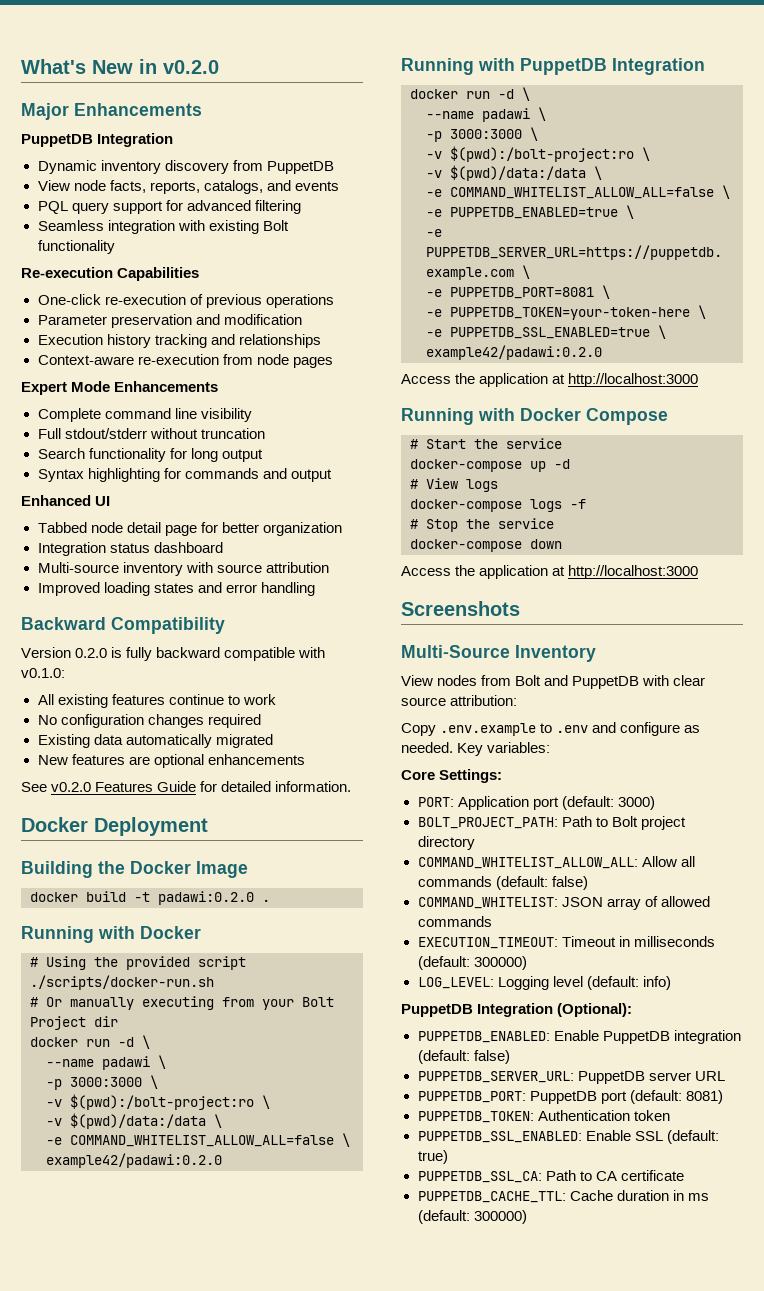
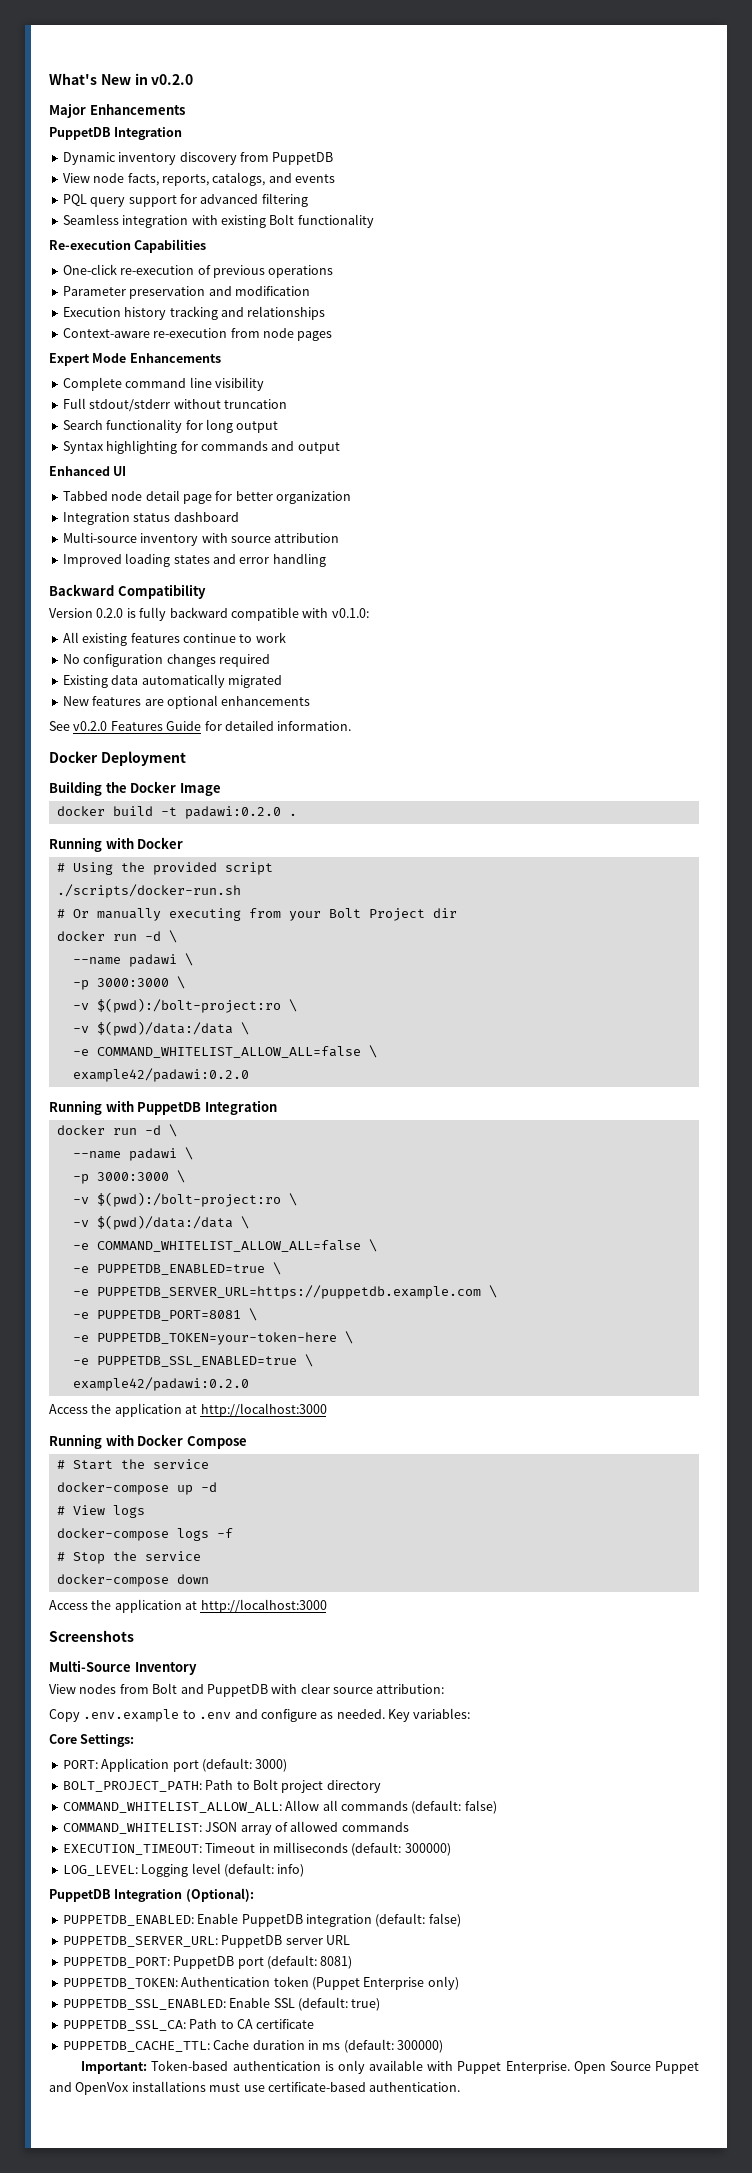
- PUPPETDB_TOKEN: Authentication token
+ PUPPETDB_TOKEN: Authentication token (Puppet Enterprise only)
+ Important: Token-based authentication is only available with Puppet Enterprise. Open Source Puppet and OpenVox installations must use certificate-based authentication.

